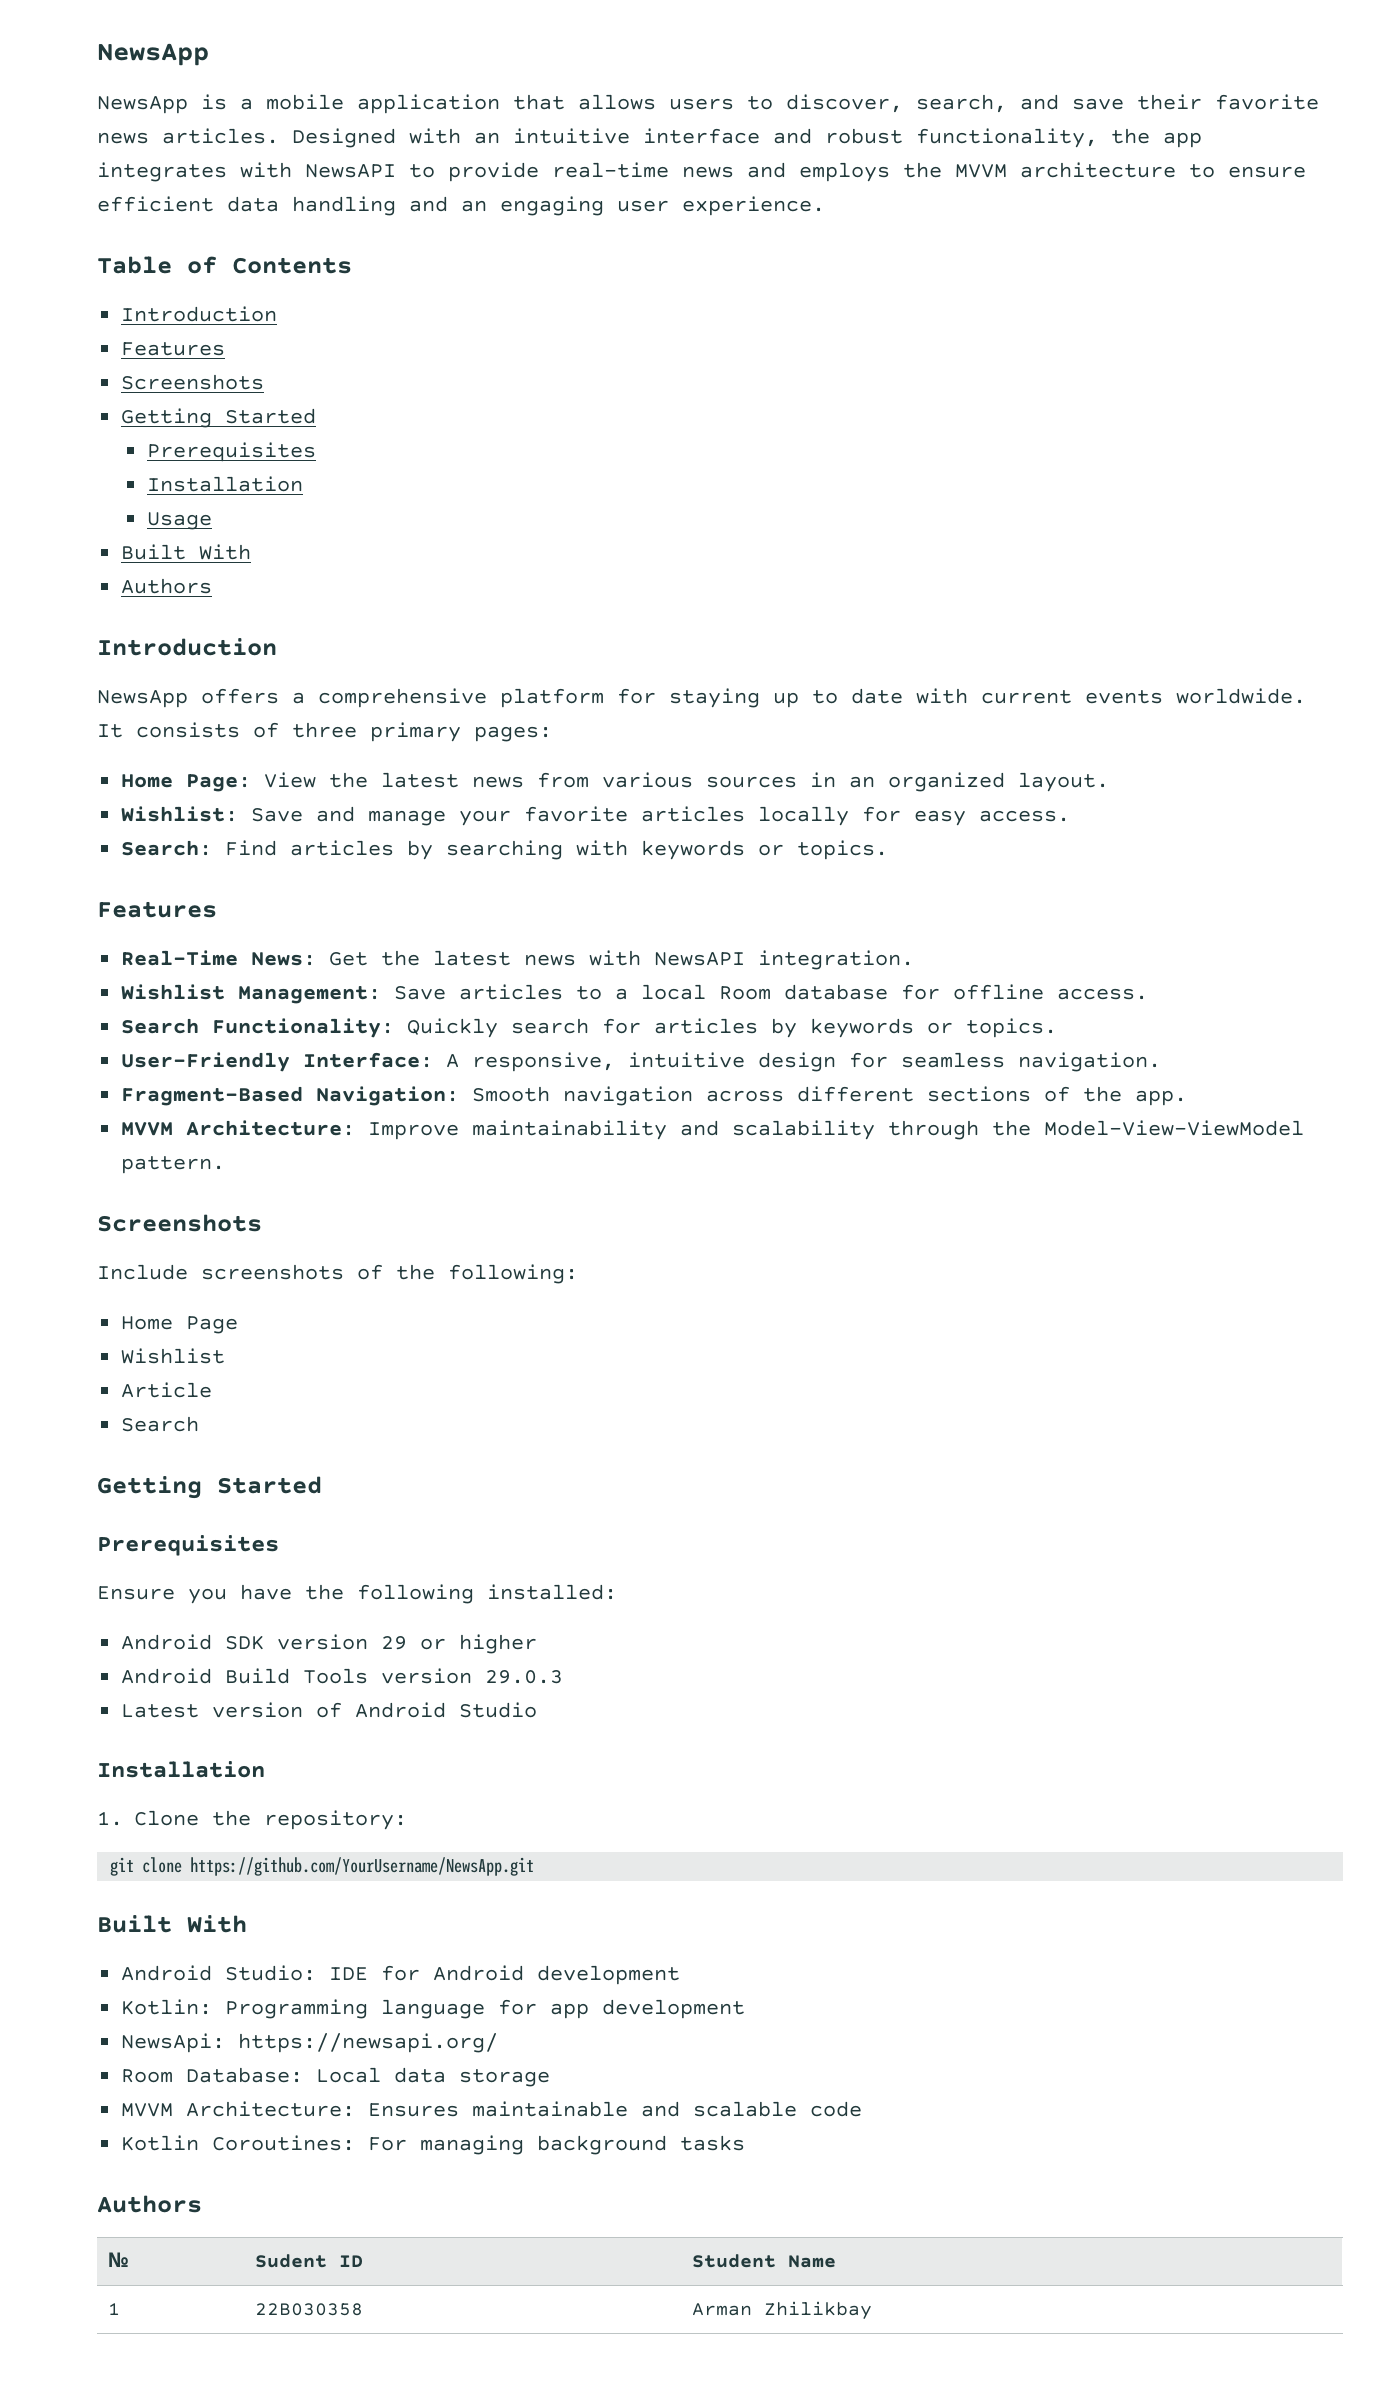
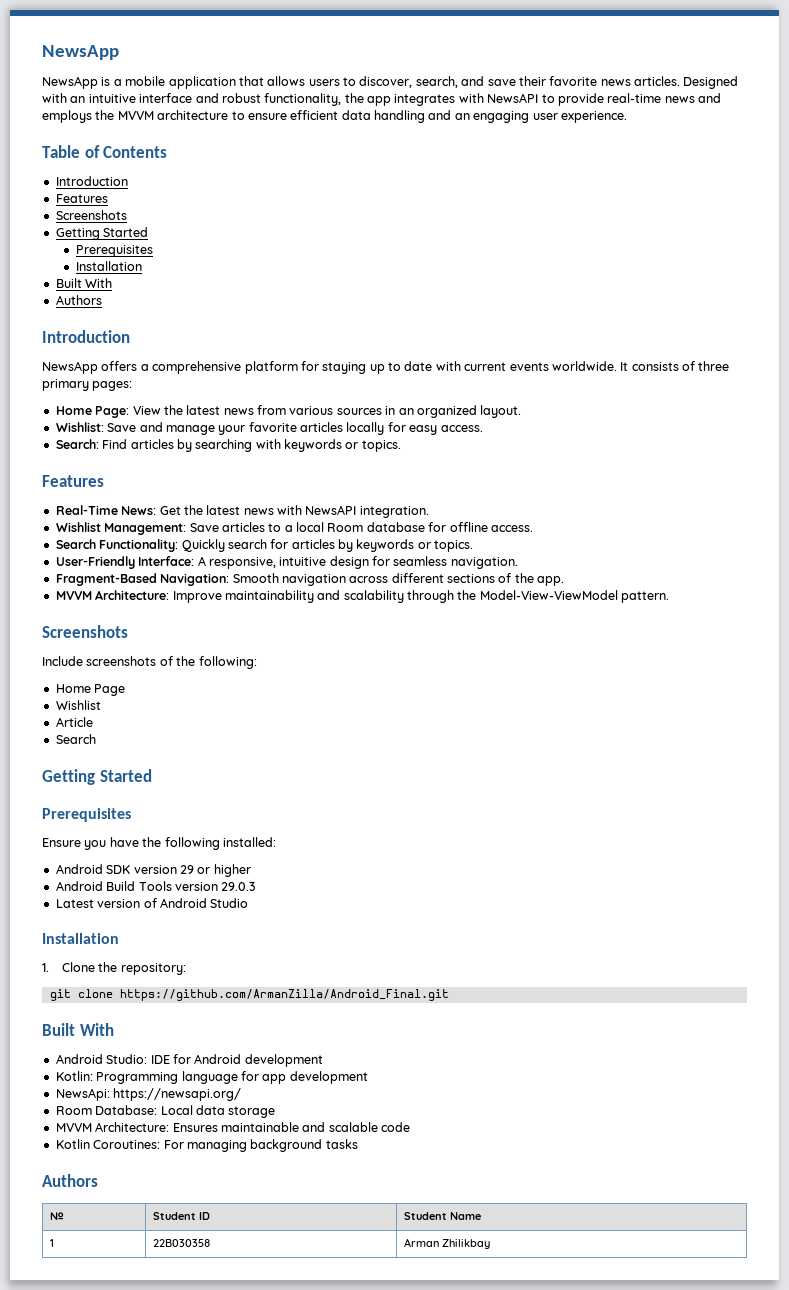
- Usage
- git clone https://github.com/YourUsername/NewsApp.git
+ git clone https://github.com/ArmanZilla/Android_Final.git
- № | Sudent ID | Student Name
+ № | Student ID | Student Name

